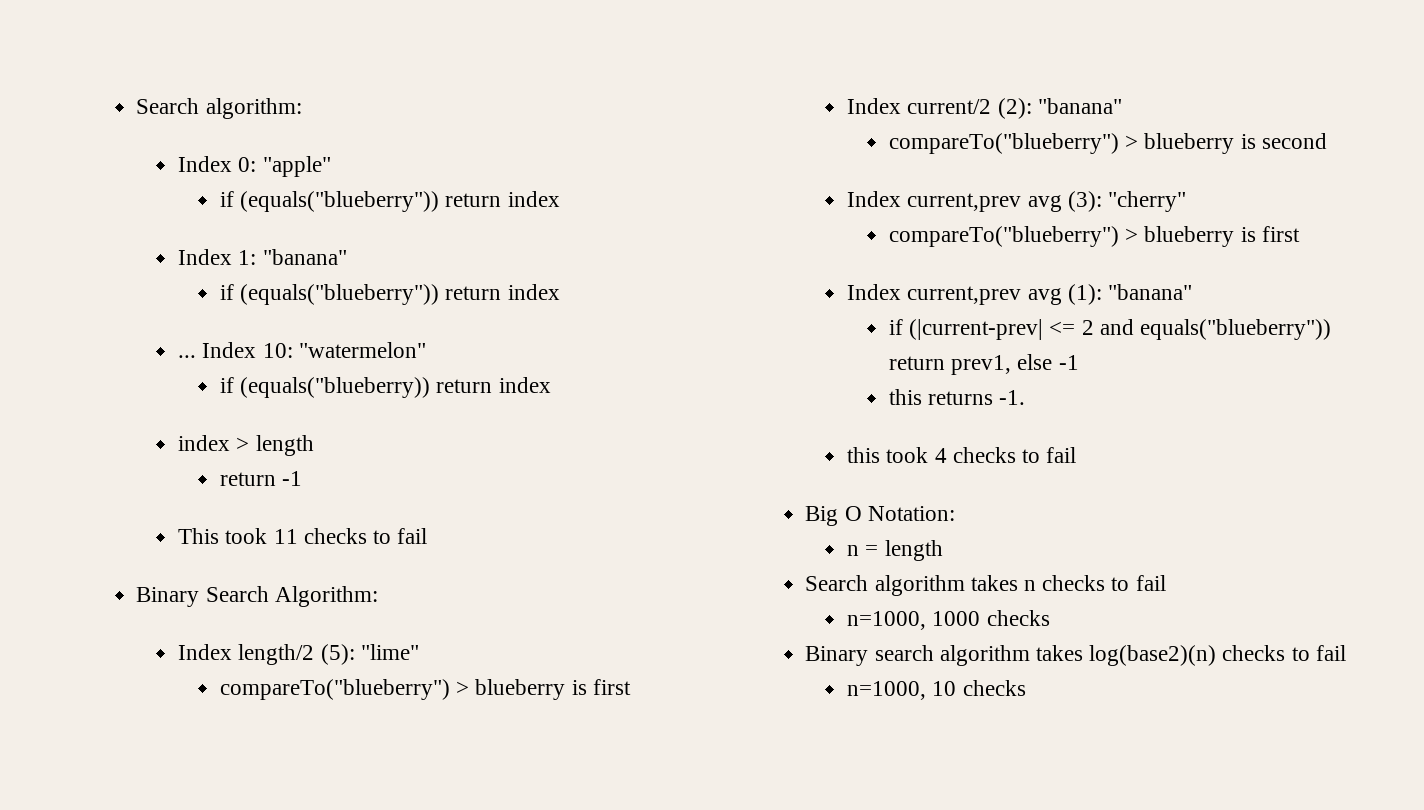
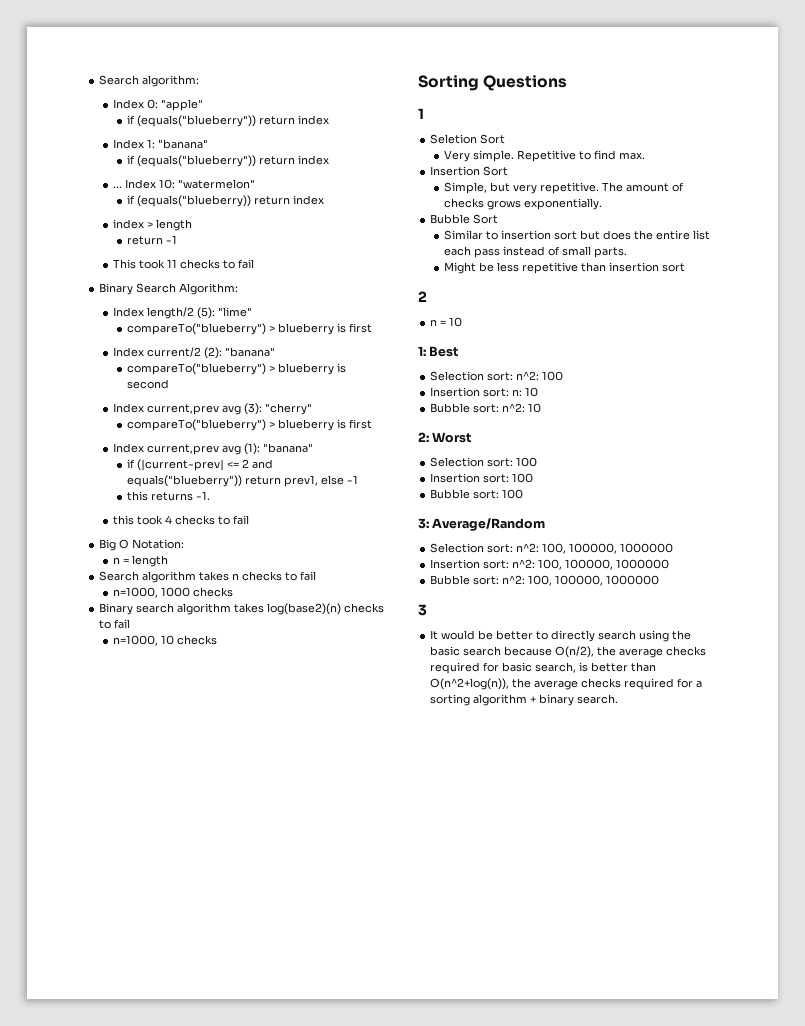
+ Sorting Questions
+ 1
+ Seletion Sort
+ Very simple. Repetitive to find max.
+ Insertion Sort
+ Simple, but very repetitive. The amount of checks grows exponentially.
+ Bubble Sort
+ Similar to insertion sort but does the entire list each pass instead of small parts.
+ Might be less repetitive than insertion sort
+ 2
+ n = 10
+ 1: Best
+ Selection sort: n^2: 100
+ Insertion sort: n: 10
+ Bubble sort: n^2: 10
+ 2: Worst
+ Selection sort: 100
+ Insertion sort: 100
+ Bubble sort: 100
+ 3: Average/Random
+ Selection sort: n^2: 100, 100000, 1000000
+ Insertion sort: n^2: 100, 100000, 1000000
+ Bubble sort: n^2: 100, 100000, 1000000
+ 3
+ It would be better to directly search using the basic search because O(n/2), the average checks required for basic search, is better than O(n^2+log(n)), the average checks required for a sorting algorithm + binary search.

